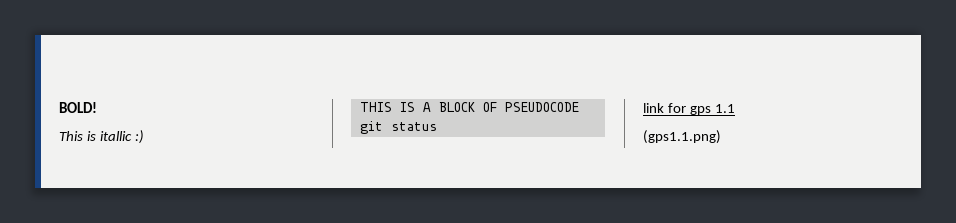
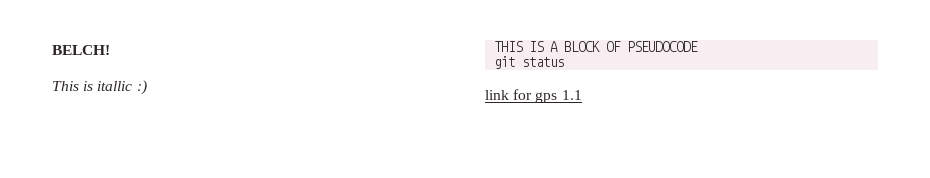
- BOLD!
+ BELCH!
- (gps1.1.png)

